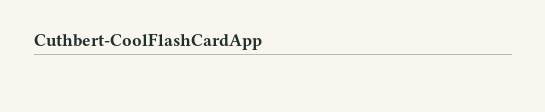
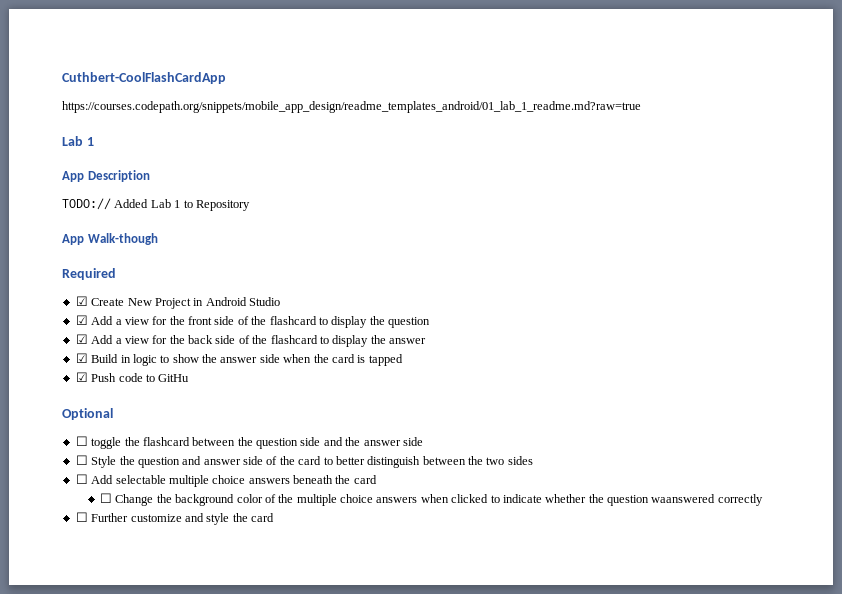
+ https://courses.codepath.org/snippets/mobile_app_design/readme_templates_android/01_lab_1_readme.md?raw=true
+ Lab 1
+ App Description
+ TODO:// Added Lab 1 to Repository
+ App Walk-though
+ Required
+ ☑ Create New Project in Android Studio
+ ☑ Add a view for the front side of the flashcard to display the question
+ ☑ Add a view for the back side of the flashcard to display the answer
+ ☑ Build in logic to show the answer side when the card is tapped
+ ☑ Push code to GitHu
+ Optional
+ ☐ toggle the flashcard between the question side and the answer side
+ ☐ Style the question and answer side of the card to better distinguish between the two sides
+ ☐ Add selectable multiple choice answers beneath the card
+ ☐ Change the background color of the multiple choice answers when clicked to indicate whether the question waanswered correctly
+ ☐ Further customize and style the card

